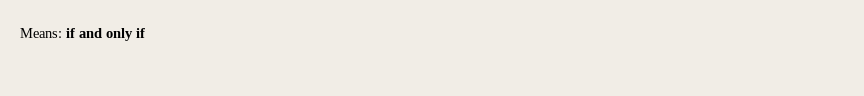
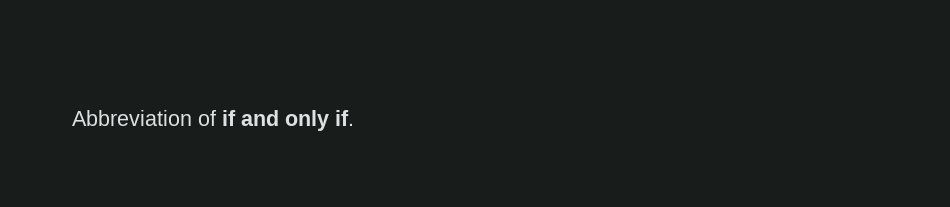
- Means: if and only if
+ Abbreviation of if and only if.

